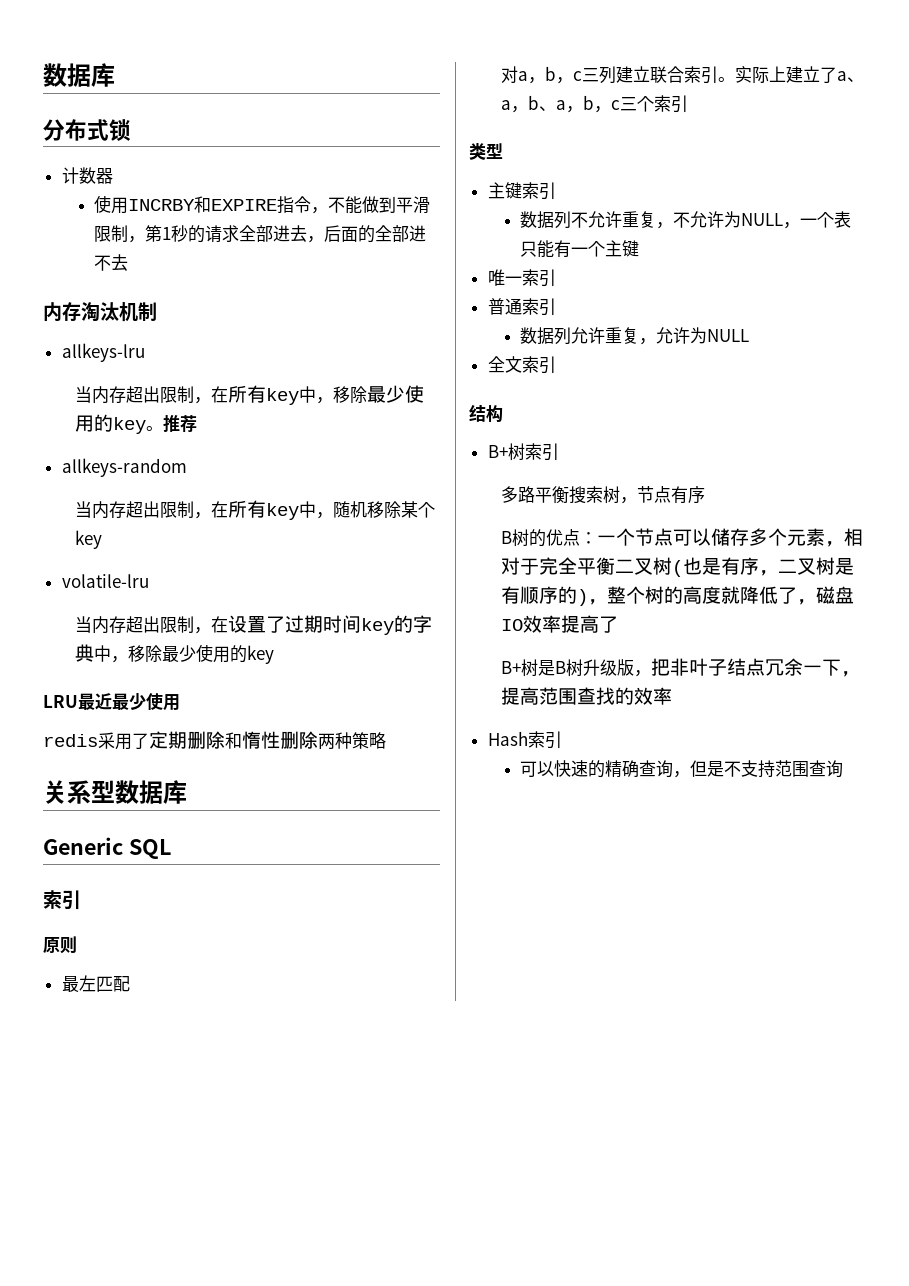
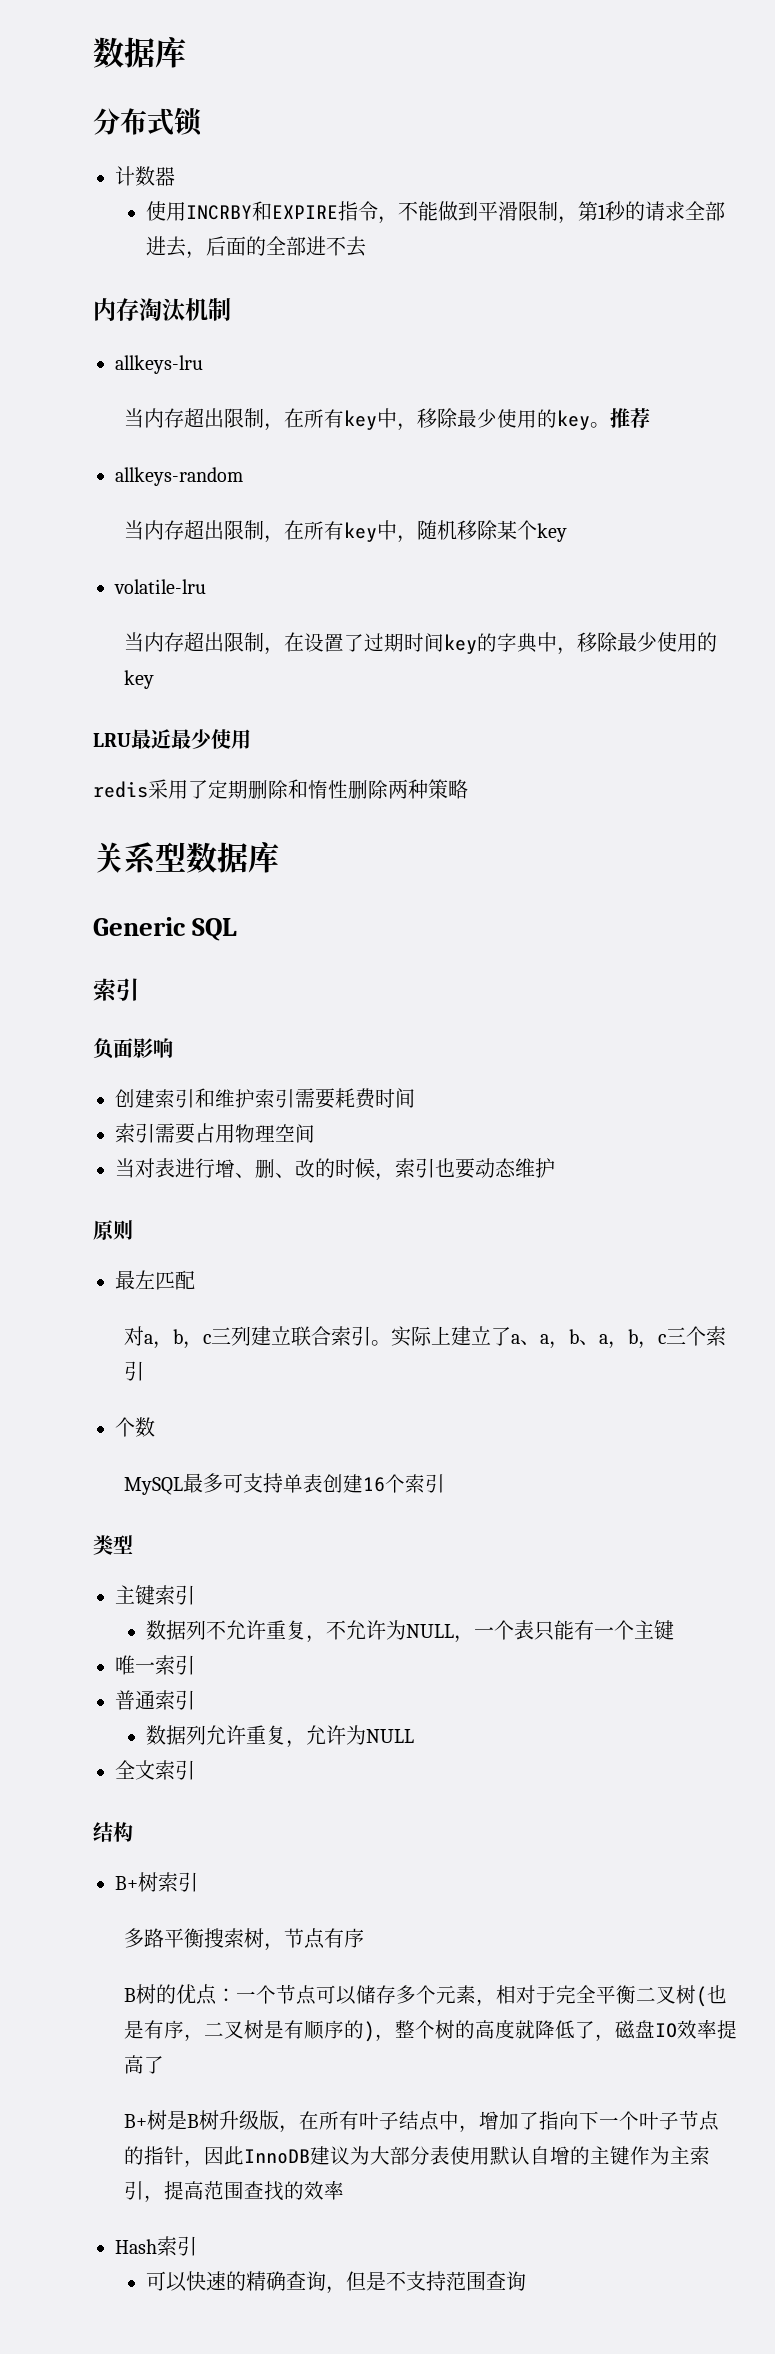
+ 负面影响
+ 创建索引和维护索引需要耗费时间
+ 索引需要占用物理空间
+ 当对表进行增、删、改的时候，索引也要动态维护
+ 个数
+ MySQL最多可支持单表创建16个索引
- B+树是B树升级版，把非叶子结点冗余一下，提高范围查找的效率
+ B+树是B树升级版，在所有叶子结点中，增加了指向下一个叶子节点的指针，因此InnoDB建议为大部分表使用默认自增的主键作为主索引，提高范围查找的效率

